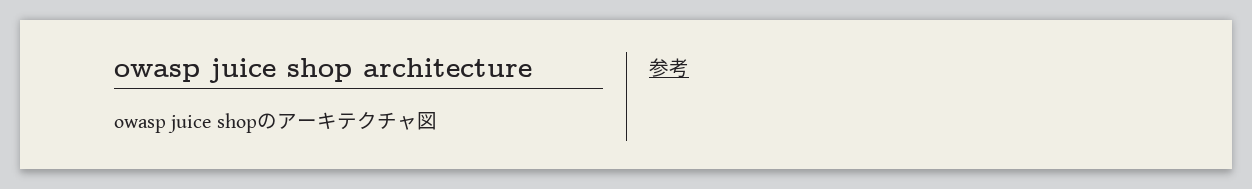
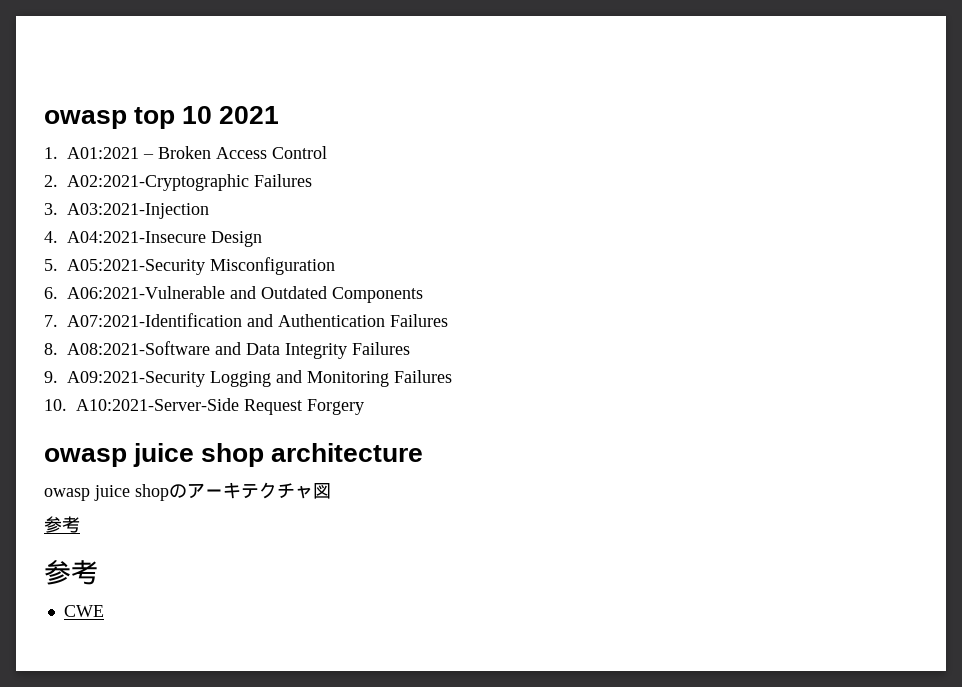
+ owasp top 10 2021
+ 1. A01:2021 – Broken Access Control
+ 2. A02:2021-Cryptographic Failures
+ 3. A03:2021-Injection
+ 4. A04:2021-Insecure Design
+ 5. A05:2021-Security Misconfiguration
+ 6. A06:2021-Vulnerable and Outdated Components
+ 7. A07:2021-Identification and Authentication Failures
+ 8. A08:2021-Software and Data Integrity Failures
+ 9. A09:2021-Security Logging and Monitoring Failures
+ 10. A10:2021-Server-Side Request Forgery
  owasp juice shopのアーキテクチャ図
  参考
+ 参考
+ CWE

